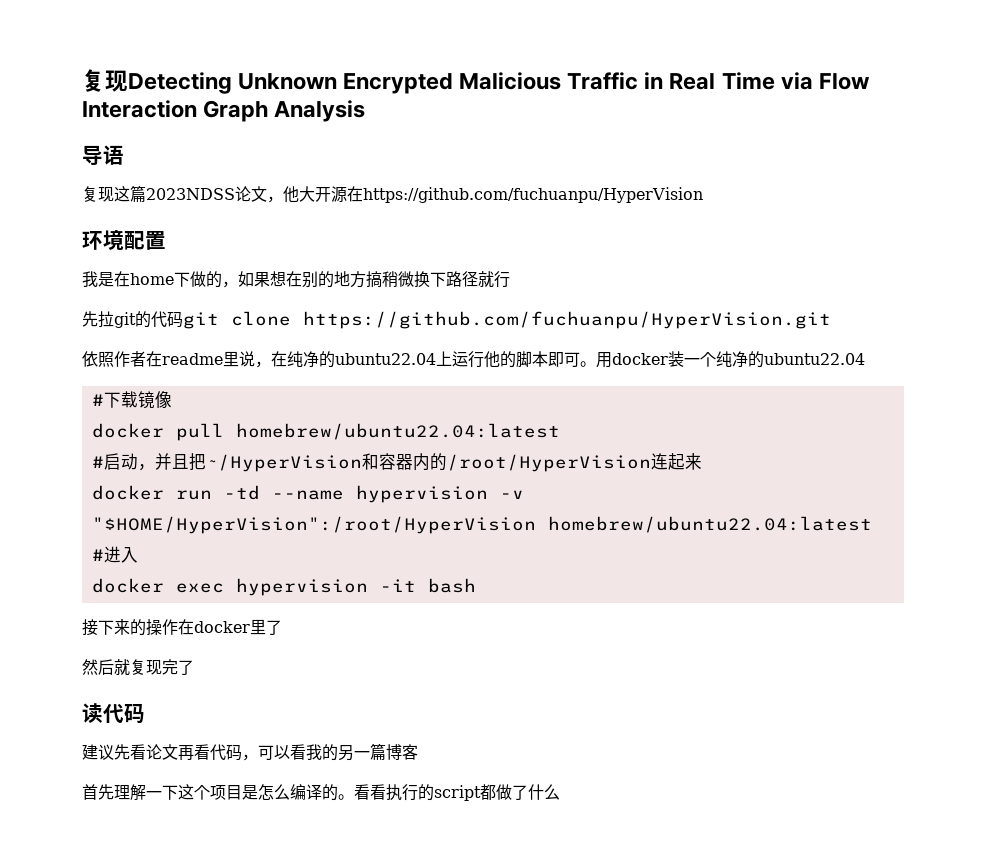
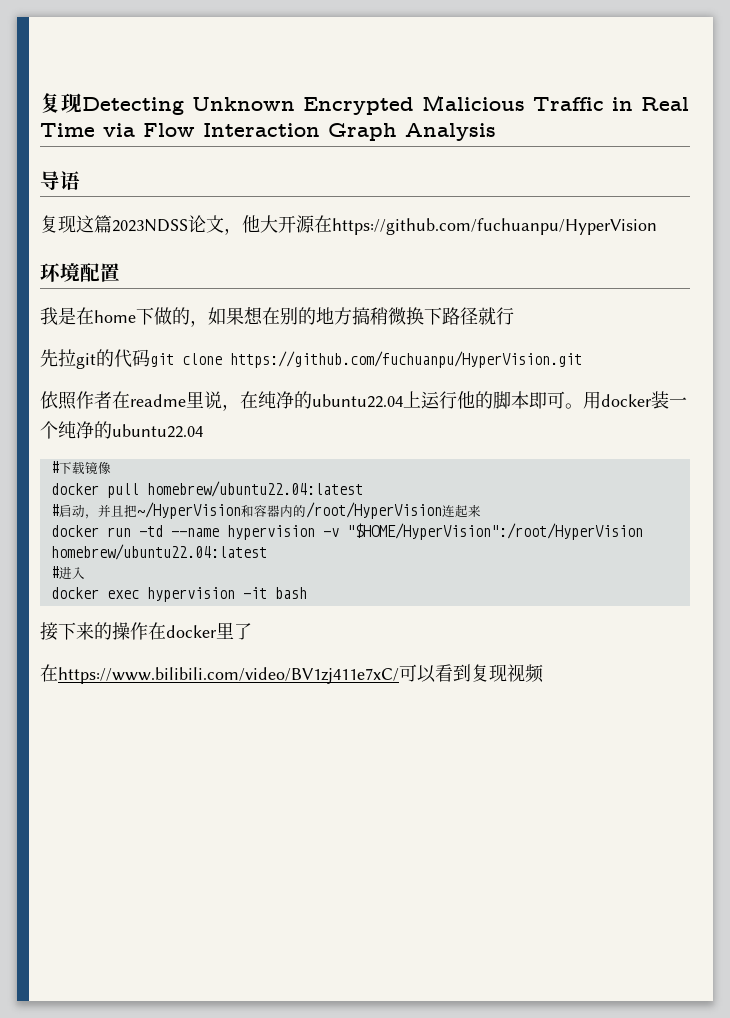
- 然后就复现完了
- 读代码
- 建议先看论文再看代码，可以看我的另一篇博客
- 首先理解一下这个项目是怎么编译的。看看执行的script都做了什么
+ 在https://www.bilibili.com/video/BV1zj411e7xC/可以看到复现视频

